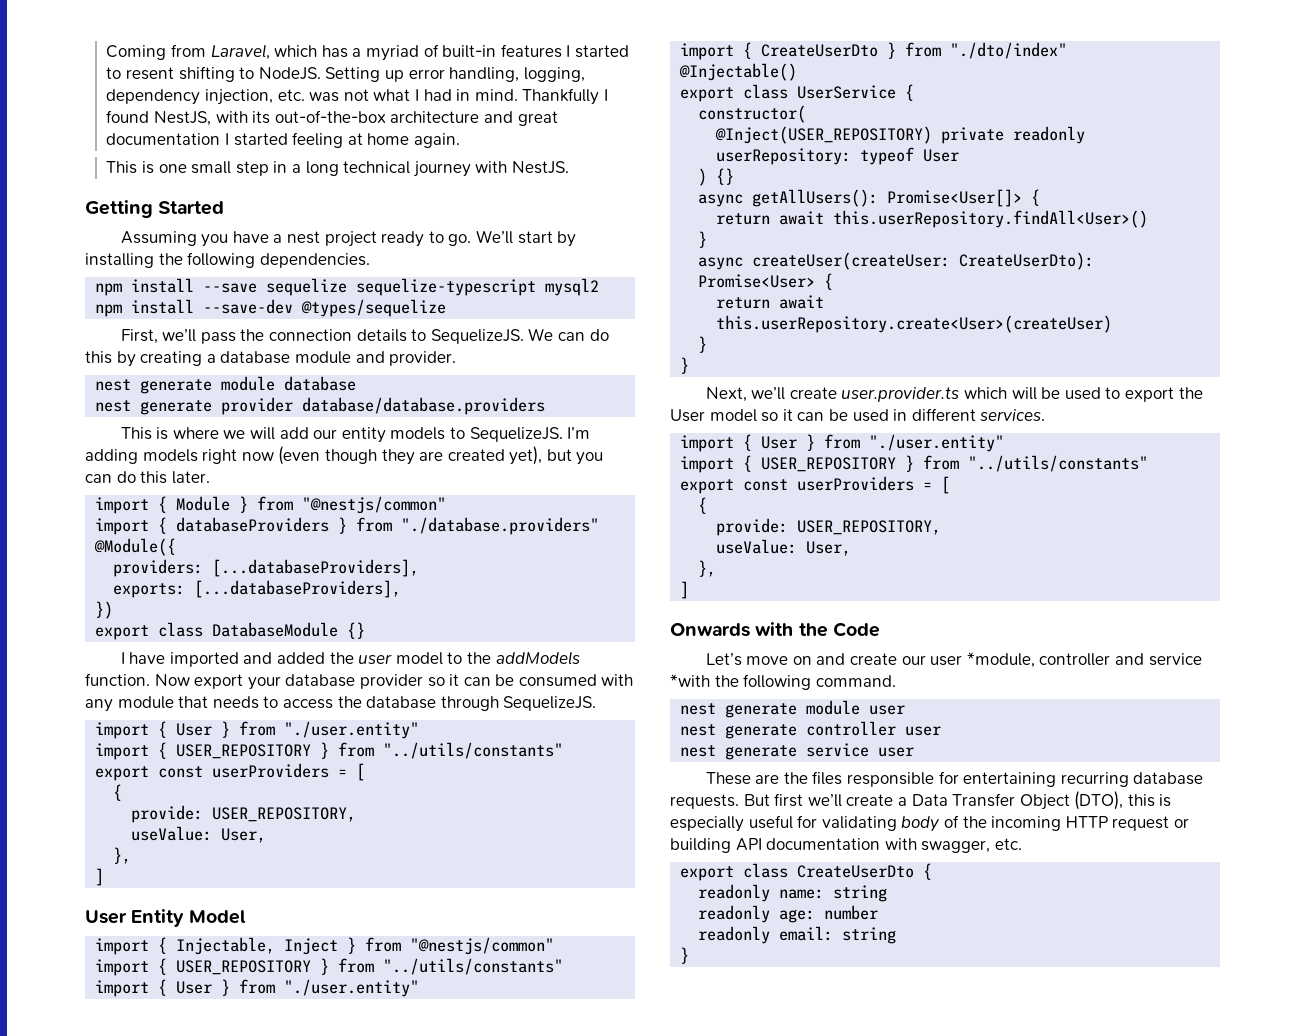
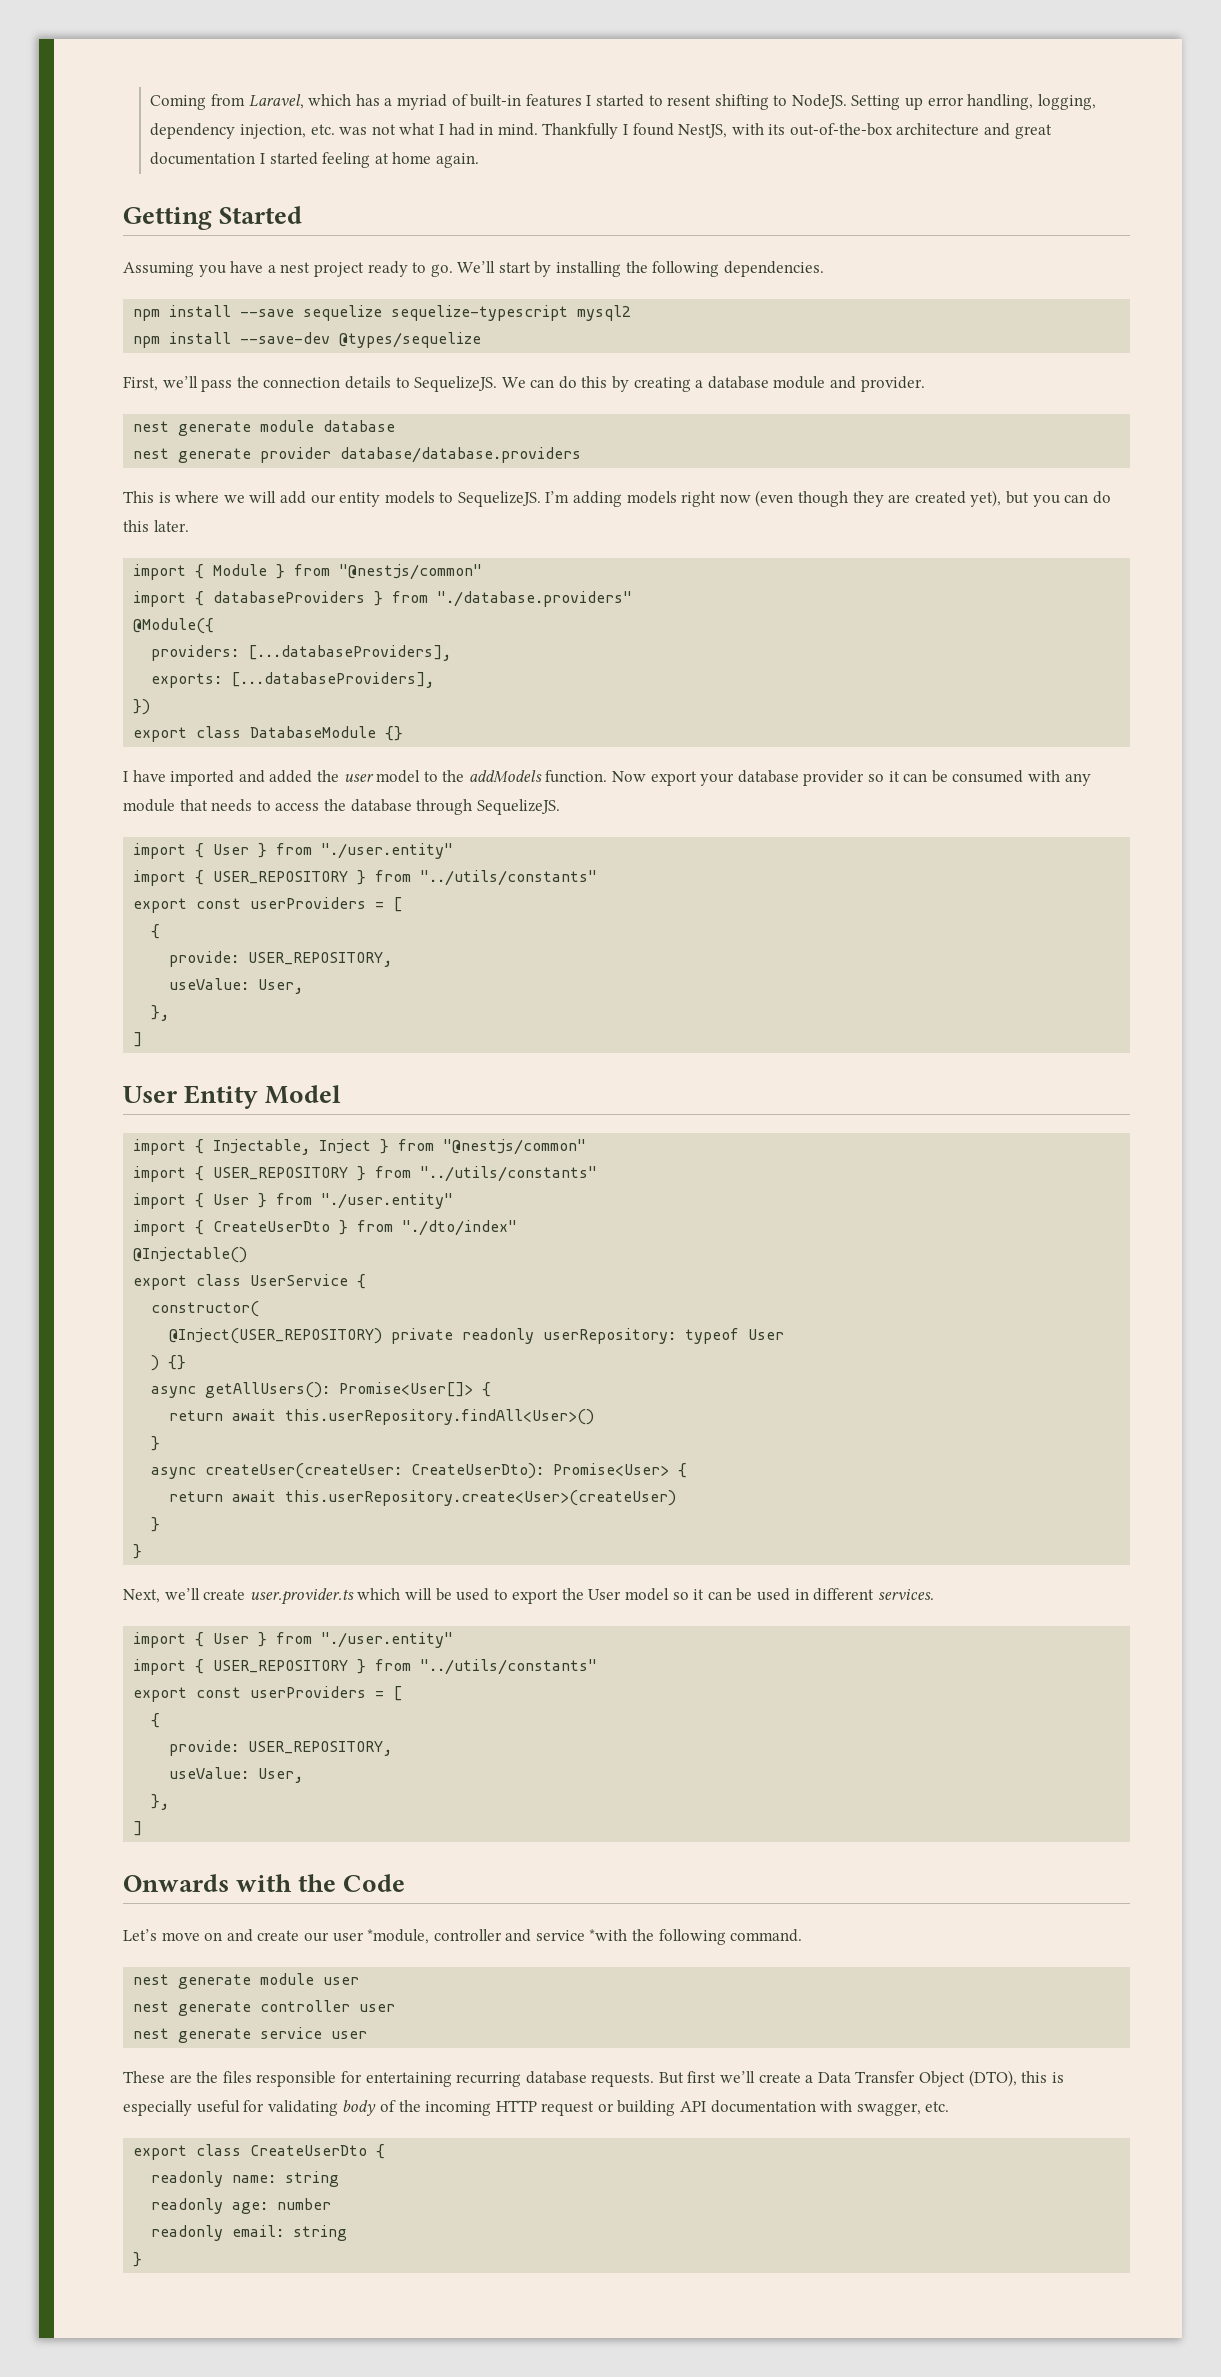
- This is one small step in a long technical journey with NestJS.

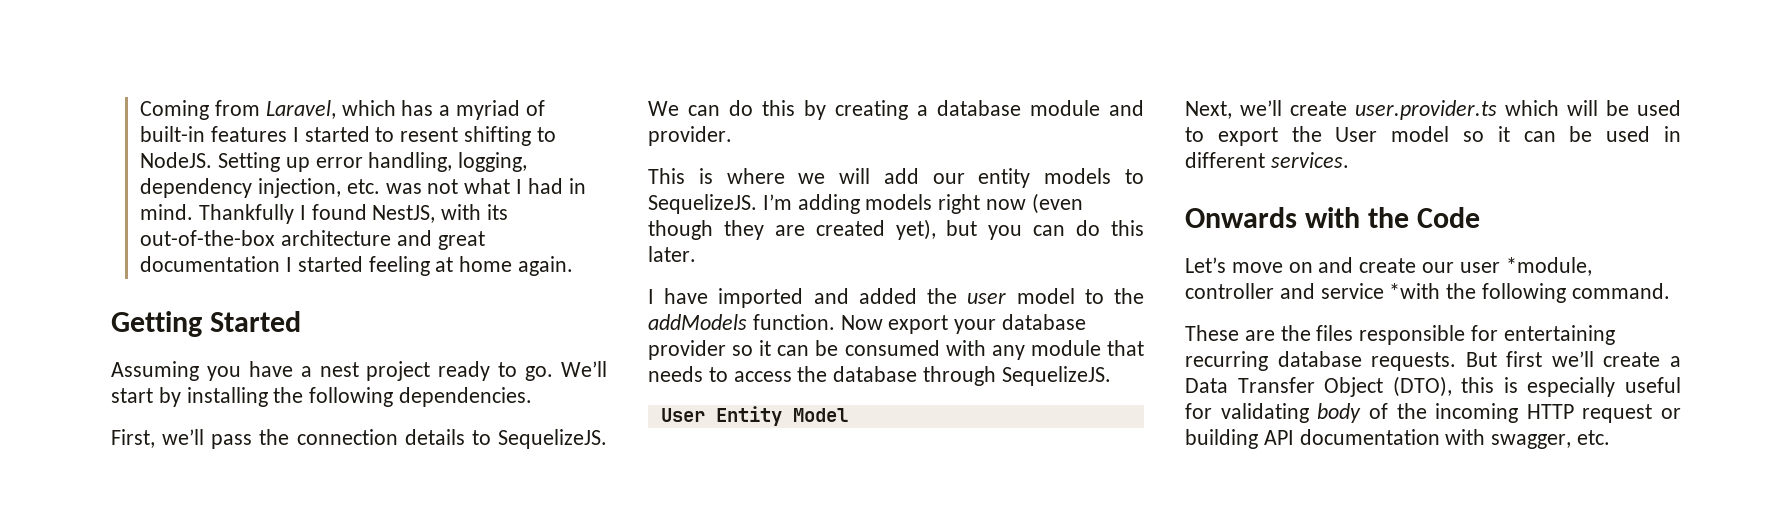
- npm install --save sequelize sequelize-typescript mysql2
- npm install --save-dev @types/sequelize
- nest generate module database
- nest generate provider database/database.providers
- import { Module } from "@nestjs/common"
- import { databaseProviders } from "./database.providers"
- @Module({
- providers: [...databaseProviders],
- exports: [...databaseProviders],
- })
- export class DatabaseModule {}
  Now export your database provider so it can be consumed with any module that needs to access the database through SequelizeJS.
- import { User } from "./user.entity"
- import { USER_REPOSITORY } from "../utils/constants"
- export const userProviders = [
- {
- provide: USER_REPOSITORY,
- useValue: User,
- },
- ]
  User Entity Model
- import { Injectable, Inject } from "@nestjs/common"
- import { USER_REPOSITORY } from "../utils/constants"
- import { User } from "./user.entity"
- import { CreateUserDto } from "./dto/index"
- @Injectable()
- export class UserService {
- constructor(
- @Inject(USER_REPOSITORY) private readonly userRepository: typeof User
- ) {}
- async getAllUsers(): Promise<User[]> {
- return await this.userRepository.findAll<User>()
- }
- async createUser(createUser: CreateUserDto): Promise<User> {
- return await this.userRepository.create<User>(createUser)
- }
- }
  Next, we’ll create user.provider.ts which will be used to export the User model so it can be used in different services.
- import { User } from "./user.entity"
- import { USER_REPOSITORY } from "../utils/constants"
- export const userProviders = [
- {
- provide: USER_REPOSITORY,
- useValue: User,
- },
- ]
- nest generate module user
- nest generate controller user
- nest generate service user
- export class CreateUserDto {
- readonly name: string
- readonly age: number
- readonly email: string
- }

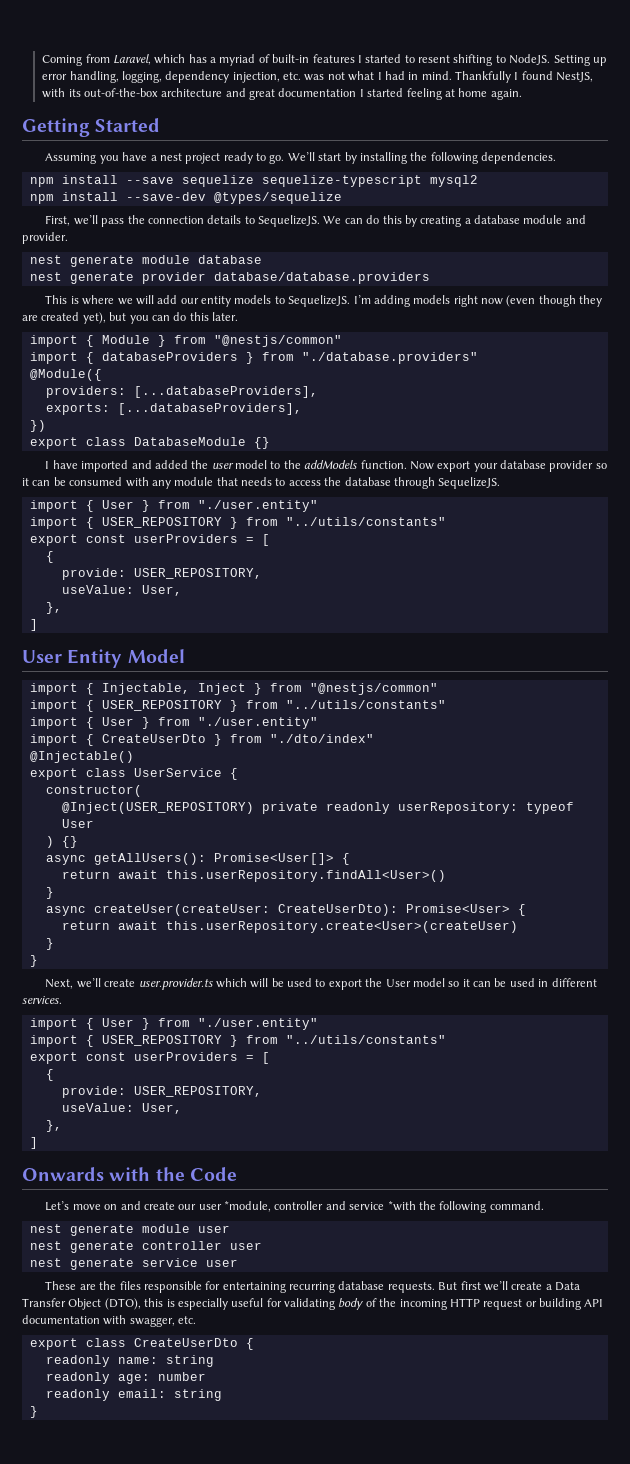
+ npm install --save sequelize sequelize-typescript mysql2
+ npm install --save-dev @types/sequelize
+ nest generate module database
+ nest generate provider database/database.providers
+ import { Module } from "@nestjs/common"
+ import { databaseProviders } from "./database.providers"
+ @Module({
+ providers: [...databaseProviders],
+ exports: [...databaseProviders],
+ })
+ export class DatabaseModule {}
  Now export your database provider so it can be consumed with any module that needs to access the database through SequelizeJS.
+ import { User } from "./user.entity"
+ import { USER_REPOSITORY } from "../utils/constants"
+ export const userProviders = [
+ {
+ provide: USER_REPOSITORY,
+ useValue: User,
+ },
+ ]
  User Entity Model
+ import { Injectable, Inject } from "@nestjs/common"
+ import { USER_REPOSITORY } from "../utils/constants"
+ import { User } from "./user.entity"
+ import { CreateUserDto } from "./dto/index"
+ @Injectable()
+ export class UserService {
+ constructor(
+ @Inject(USER_REPOSITORY) private readonly userRepository: typeof User
+ ) {}
+ async getAllUsers(): Promise<User[]> {
+ return await this.userRepository.findAll<User>()
+ }
+ async createUser(createUser: CreateUserDto): Promise<User> {
+ return await this.userRepository.create<User>(createUser)
+ }
+ }
  Next, we’ll create user.provider.ts which will be used to export the User model so it can be used in different services.
+ import { User } from "./user.entity"
+ import { USER_REPOSITORY } from "../utils/constants"
+ export const userProviders = [
+ {
+ provide: USER_REPOSITORY,
+ useValue: User,
+ },
+ ]
+ nest generate module user
+ nest generate controller user
+ nest generate service user
+ export class CreateUserDto {
+ readonly name: string
+ readonly age: number
+ readonly email: string
+ }

